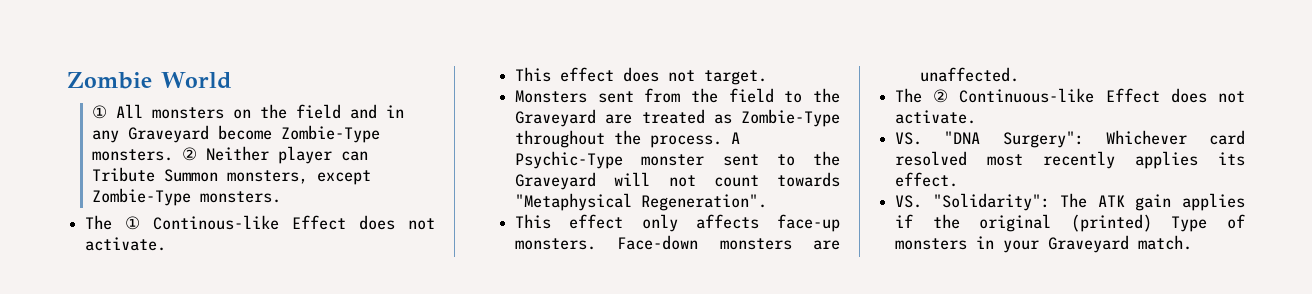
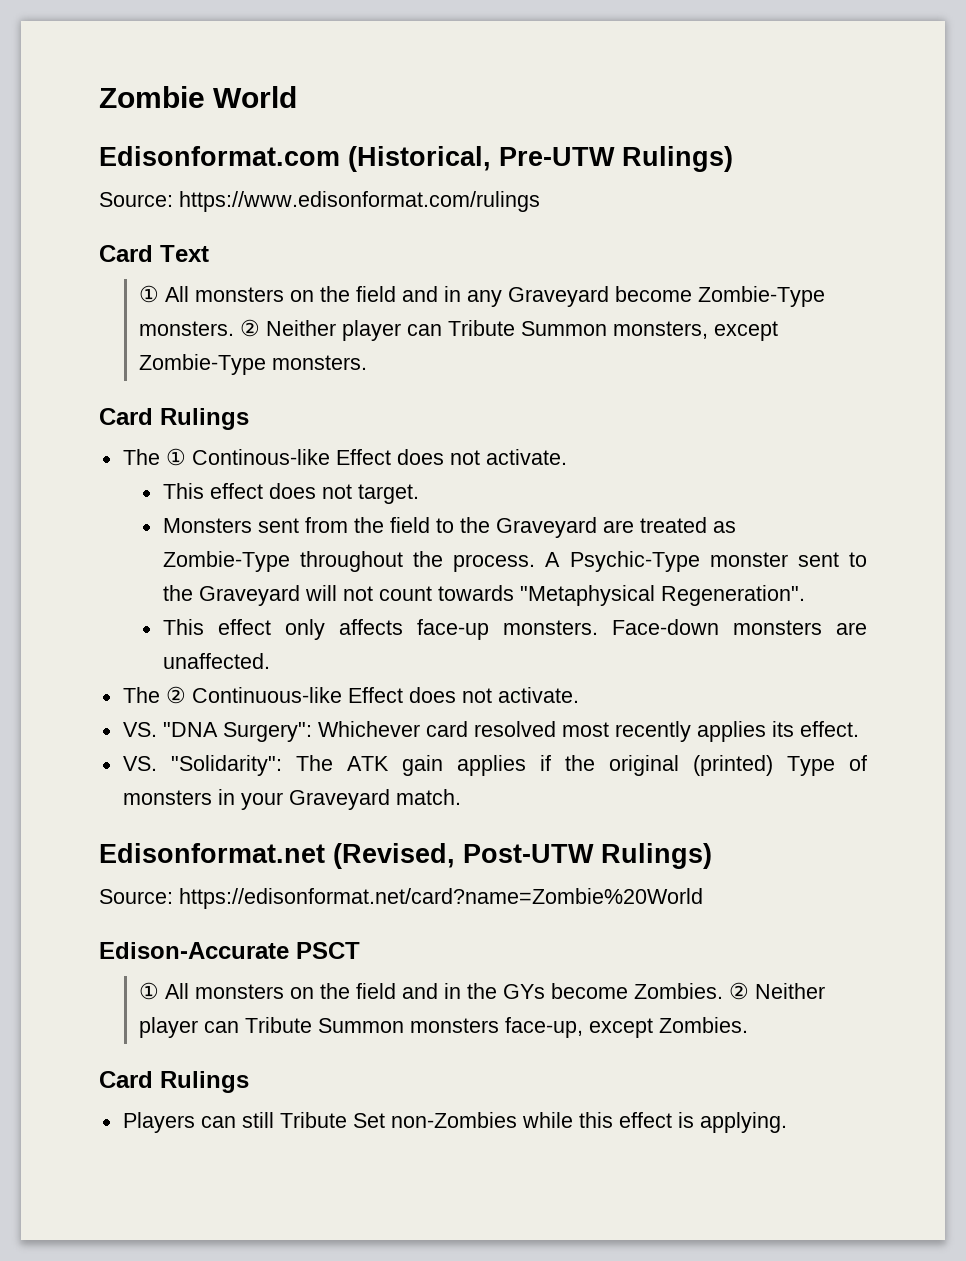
+ Edisonformat.com (Historical, Pre-UTW Rulings)
+ Source: https://www.edisonformat.com/rulings
+ Card Text
  ② Neither player can Tribute Summon monsters, except Zombie-Type monsters.
+ Card Rulings
+ Edisonformat.net (Revised, Post-UTW Rulings)
+ Source: https://edisonformat.net/card?name=Zombie%20World
+ Edison-Accurate PSCT
+ ① All monsters on the field and in the GYs become Zombies. ② Neither player can Tribute Summon monsters face-up, except Zombies.
+ Card Rulings
+ Players can still Tribute Set non-Zombies while this effect is applying.

